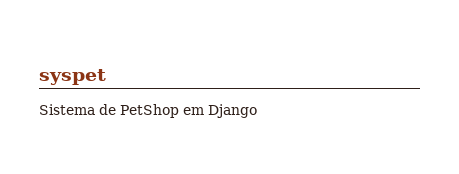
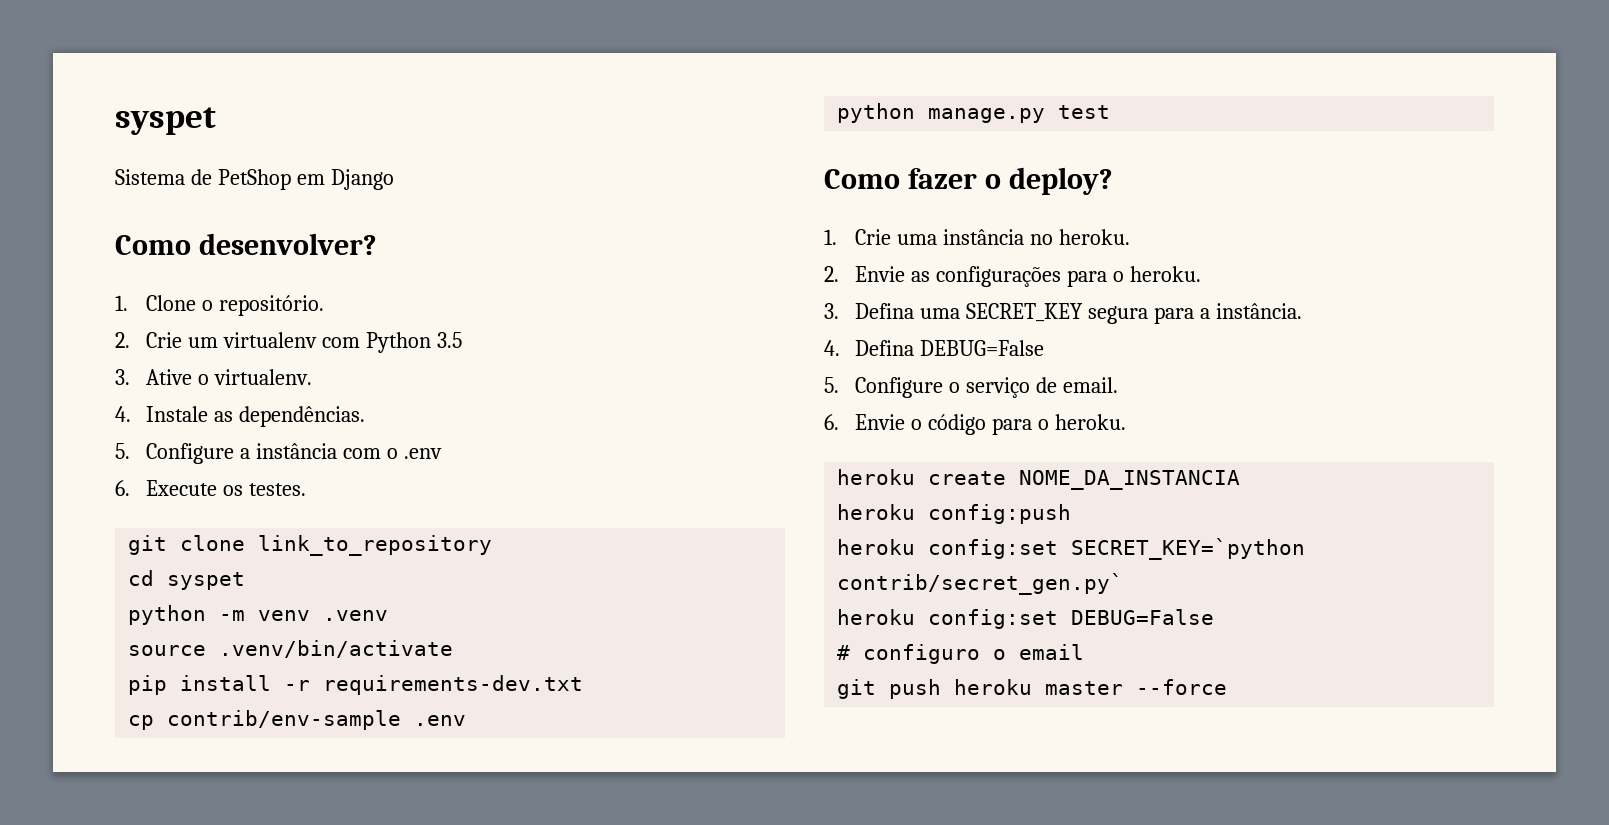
+ Como desenvolver?
+ 1. Clone o repositório.
+ 2. Crie um virtualenv com Python 3.5
+ 3. Ative o virtualenv.
+ 4. Instale as dependências.
+ 5. Configure a instância com o .env
+ 6. Execute os testes.
+ git clone link_to_repository
+ cd syspet
+ python -m venv .venv
+ source .venv/bin/activate
+ pip install -r requirements-dev.txt
+ cp contrib/env-sample .env
+ python manage.py test
+ Como fazer o deploy?
+ 1. Crie uma instância no heroku.
+ 2. Envie as configurações para o heroku.
+ 3. Defina uma SECRET_KEY segura para a instância.
+ 4. Defina DEBUG=False
+ 5. Configure o serviço de email.
+ 6. Envie o código para o heroku.
+ heroku create NOME_DA_INSTANCIA
+ heroku config:push
+ heroku config:set SECRET_KEY=`python contrib/secret_gen.py`
+ heroku config:set DEBUG=False
+ # configuro o email
+ git push heroku master --force

